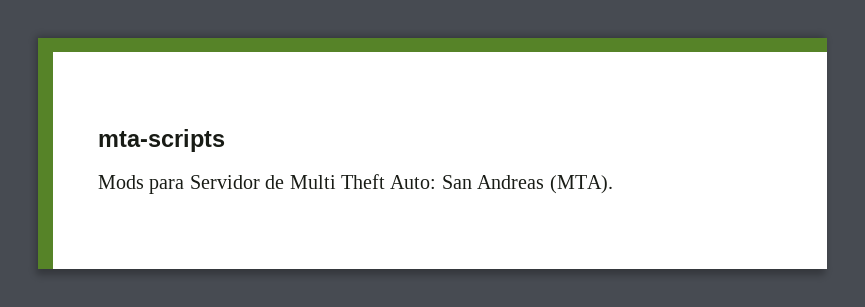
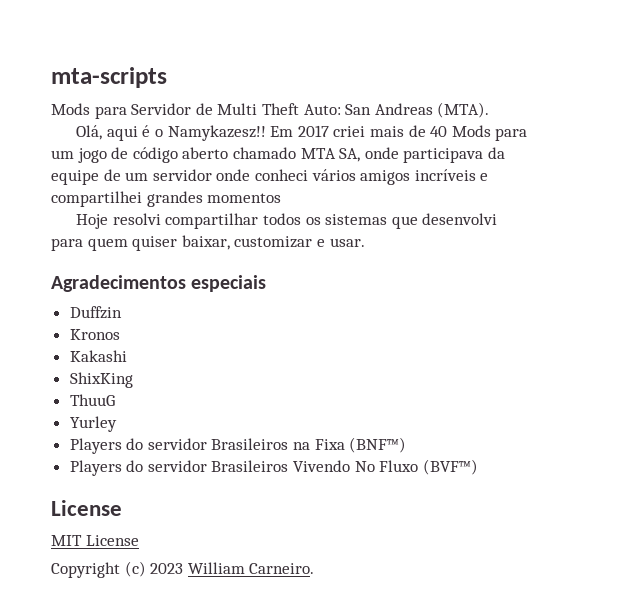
+ Olá, aqui é o Namykazesz!! Em 2017 criei mais de 40 Mods para um jogo de código aberto chamado MTA SA, onde participava da equipe de um servidor onde conheci vários amigos incríveis e compartilhei grandes momentos
+ Hoje resolvi compartilhar todos os sistemas que desenvolvi para quem quiser baixar, customizar e usar.
+ Agradecimentos especiais
+ Duffzin
+ Kronos
+ Kakashi
+ ShixKing
+ ThuuG
+ Yurley
+ Players do servidor Brasileiros na Fixa (BNF™)
+ Players do servidor Brasileiros Vivendo No Fluxo (BVF™)
+ License
+ MIT License
+ Copyright (c) 2023 William Carneiro.

